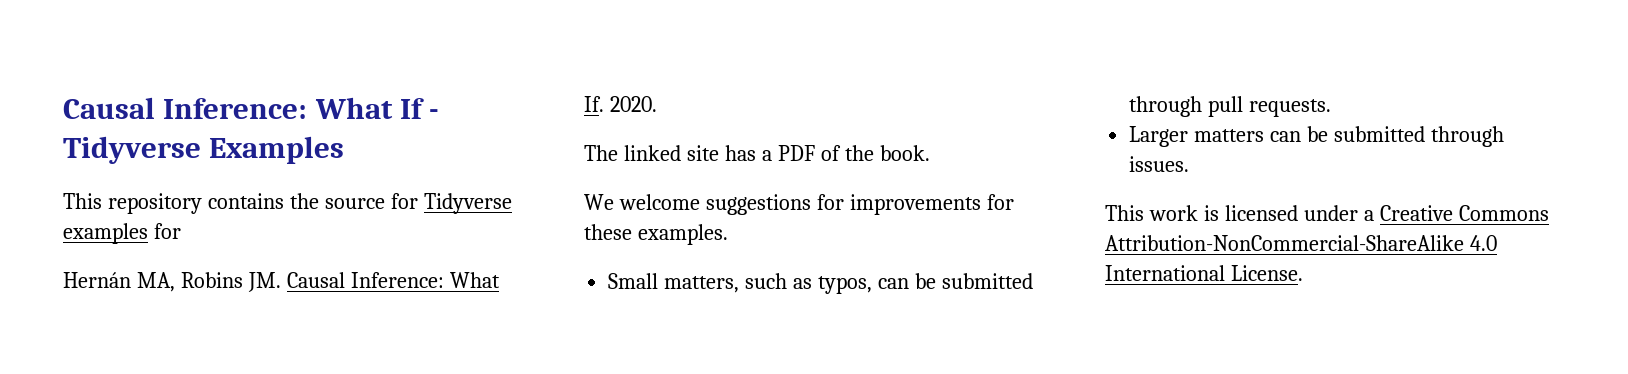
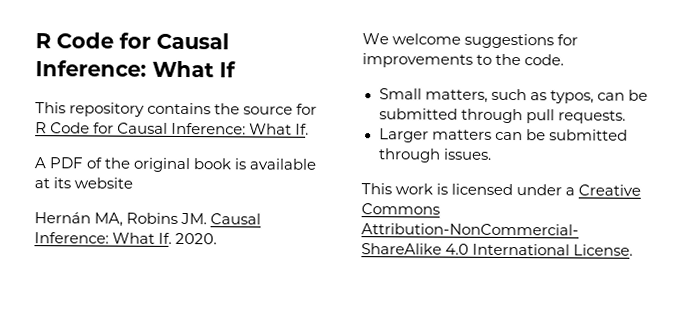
- Causal Inference: What If - Tidyverse Examples
+ R Code for Causal Inference: What If
- This repository contains the source for Tidyverse examples for
+ This repository contains the source for R Code for Causal Inference: What If.
+ A PDF of the original book is available at its website
- The linked site has a PDF of the book.
- We welcome suggestions for improvements for these examples.
+ We welcome suggestions for improvements to the code.

